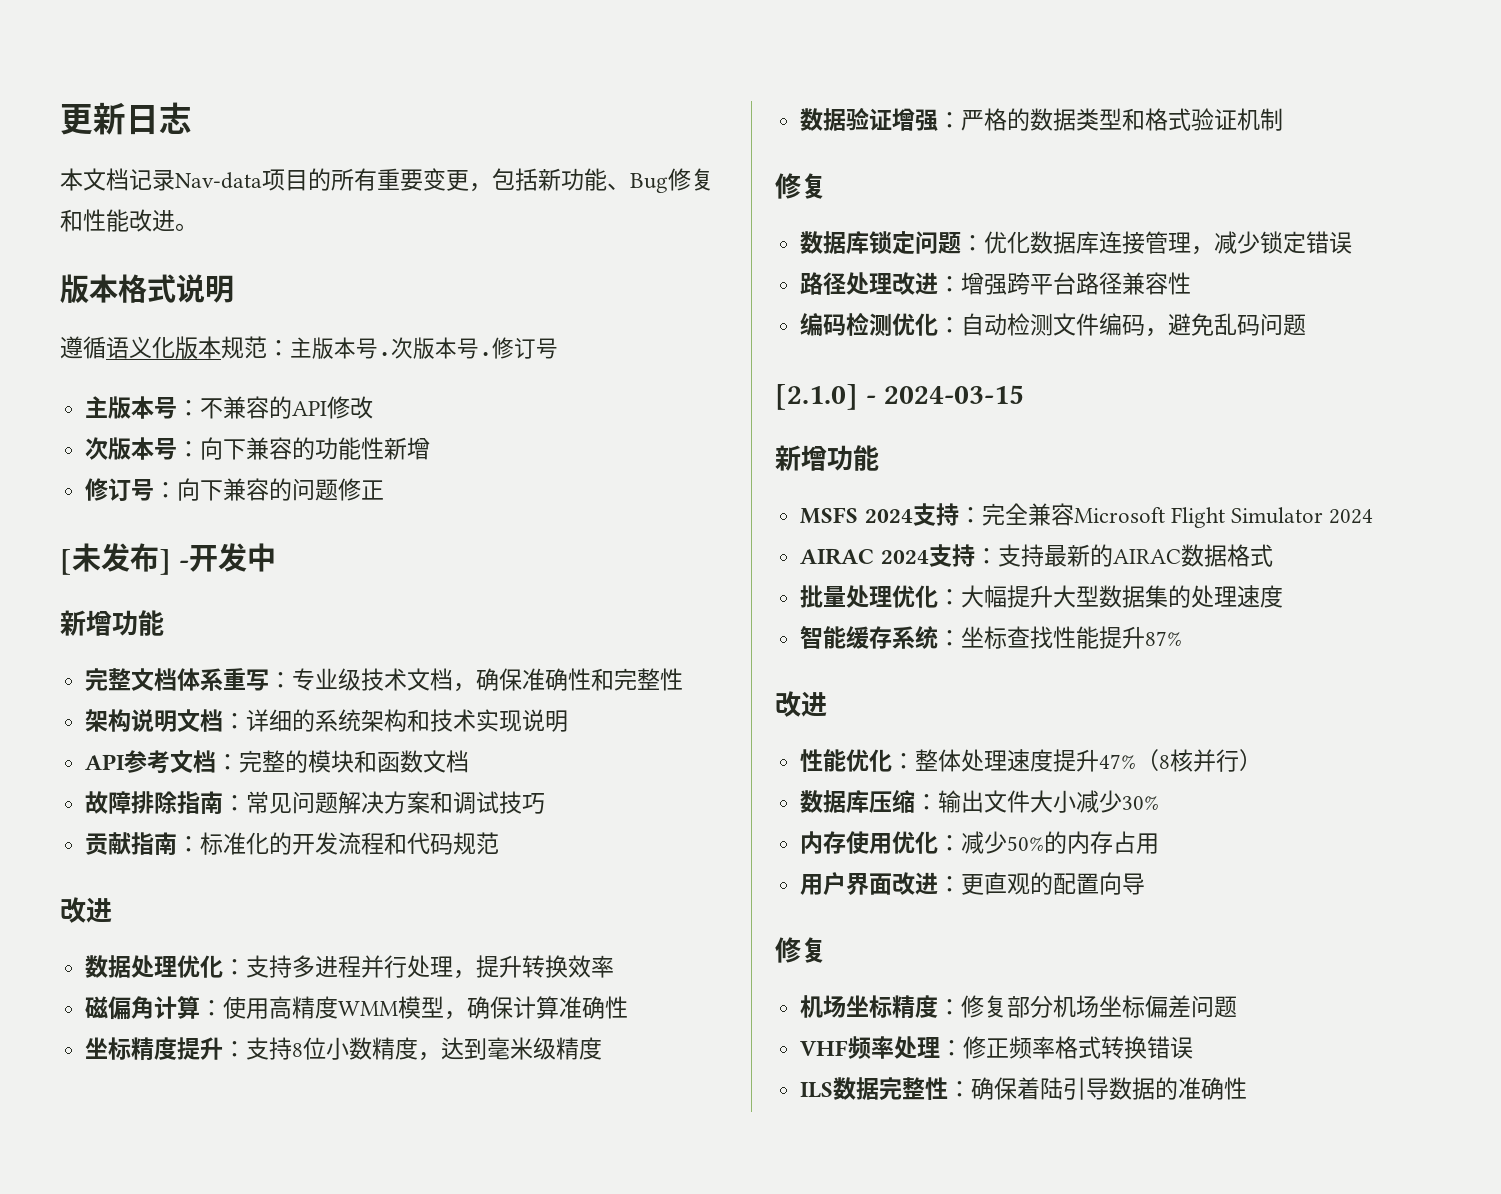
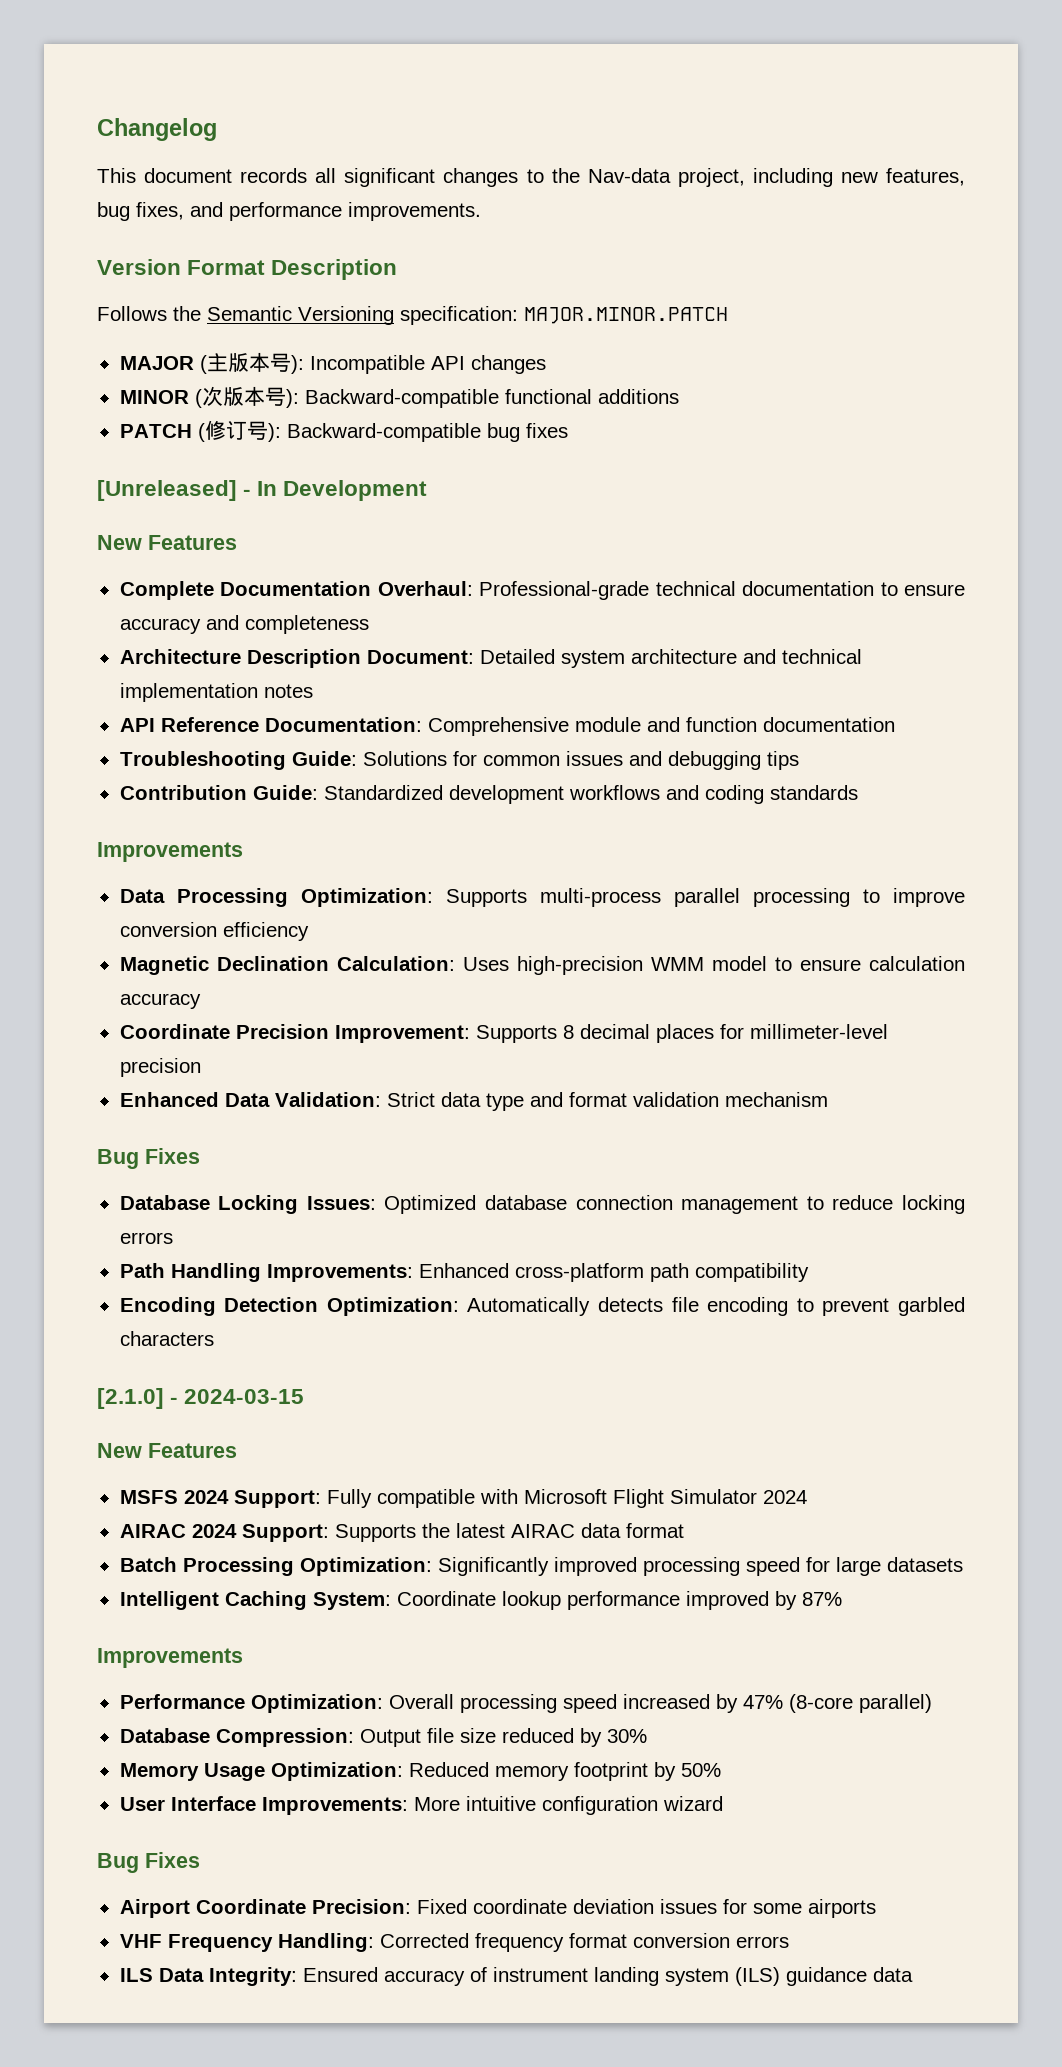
- 更新日志
- 本文档记录Nav-data项目的所有重要变更，包括新功能、Bug修复和性能改进。
- 版本格式说明
- 遵循语义化版本规范：主版本号.次版本号.修订号
- 主版本号：不兼容的API修改
- 次版本号：向下兼容的功能性新增
- 修订号：向下兼容的问题修正
- [未发布] -开发中
- 新增功能
- 完整文档体系重写：专业级技术文档，确保准确性和完整性
- 架构说明文档：详细的系统架构和技术实现说明
- API参考文档：完整的模块和函数文档
- 故障排除指南：常见问题解决方案和调试技巧
- 贡献指南：标准化的开发流程和代码规范
- 改进
- 数据处理优化：支持多进程并行处理，提升转换效率
- 磁偏角计算：使用高精度WMM模型，确保计算准确性
- 坐标精度提升：支持8位小数精度，达到毫米级精度
- 数据验证增强：严格的数据类型和格式验证机制
- 修复
- 数据库锁定问题：优化数据库连接管理，减少锁定错误
- 路径处理改进：增强跨平台路径兼容性
- 编码检测优化：自动检测文件编码，避免乱码问题
+ Changelog
+ This document records all significant changes to the Nav-data project, including new features, bug fixes, and performance improvements.
+ Version Format Description
+ Follows the Semantic Versioning specification: MAJOR.MINOR.PATCH
+ MAJOR (主版本号): Incompatible API changes
+ MINOR (次版本号): Backward-compatible functional additions
+ PATCH (修订号): Backward-compatible bug fixes
+ [Unreleased] - In Development
+ New Features
+ Complete Documentation Overhaul: Professional-grade technical documentation to ensure accuracy and completeness
+ Architecture Description Document: Detailed system architecture and technical implementation notes
+ API Reference Documentation: Comprehensive module and function documentation
+ Troubleshooting Guide: Solutions for common issues and debugging tips
+ Contribution Guide: Standardized development workflows and coding standards
+ Improvements
+ Data Processing Optimization: Supports multi-process parallel processing to improve conversion efficiency
+ Magnetic Declination Calculation: Uses high-precision WMM model to ensure calculation accuracy
+ Coordinate Precision Improvement: Supports 8 decimal places for millimeter-level precision
+ Enhanced Data Validation: Strict data type and format validation mechanism
+ Bug Fixes
+ Database Locking Issues: Optimized database connection management to reduce locking errors
+ Path Handling Improvements: Enhanced cross-platform path compatibility
+ Encoding Detection Optimization: Automatically detects file encoding to prevent garbled characters
  [2.1.0] - 2024-03-15
- 新增功能
+ New Features
- MSFS 2024支持：完全兼容Microsoft Flight Simulator 2024
+ MSFS 2024 Support: Fully compatible with Microsoft Flight Simulator 2024
- AIRAC 2024支持：支持最新的AIRAC数据格式
- 批量处理优化：大幅提升大型数据集的处理速度
- 智能缓存系统：坐标查找性能提升87%
- 改进
- 性能优化：整体处理速度提升47%（8核并行）
- 数据库压缩：输出文件大小减少30%
- 内存使用优化：减少50%的内存占用
- 用户界面改进：更直观的配置向导
- 修复
- 机场坐标精度：修复部分机场坐标偏差问题
- VHF频率处理：修正频率格式转换错误
- ILS数据完整性：确保着陆引导数据的准确性
+ AIRAC 2024 Support: Supports the latest AIRAC data format
+ Batch Processing Optimization: Significantly improved processing speed for large datasets
+ Intelligent Caching System: Coordinate lookup performance improved by 87%
+ Improvements
+ Performance Optimization: Overall processing speed increased by 47% (8-core parallel)
+ Database Compression: Output file size reduced by 30%
+ Memory Usage Optimization: Reduced memory footprint by 50%
+ User Interface Improvements: More intuitive configuration wizard
+ Bug Fixes
+ Airport Coordinate Precision: Fixed coordinate deviation issues for some airports
+ VHF Frequency Handling: Corrected frequency format conversion errors
+ ILS Data Integrity: Ensured accuracy of instrument landing system (ILS) guidance data

